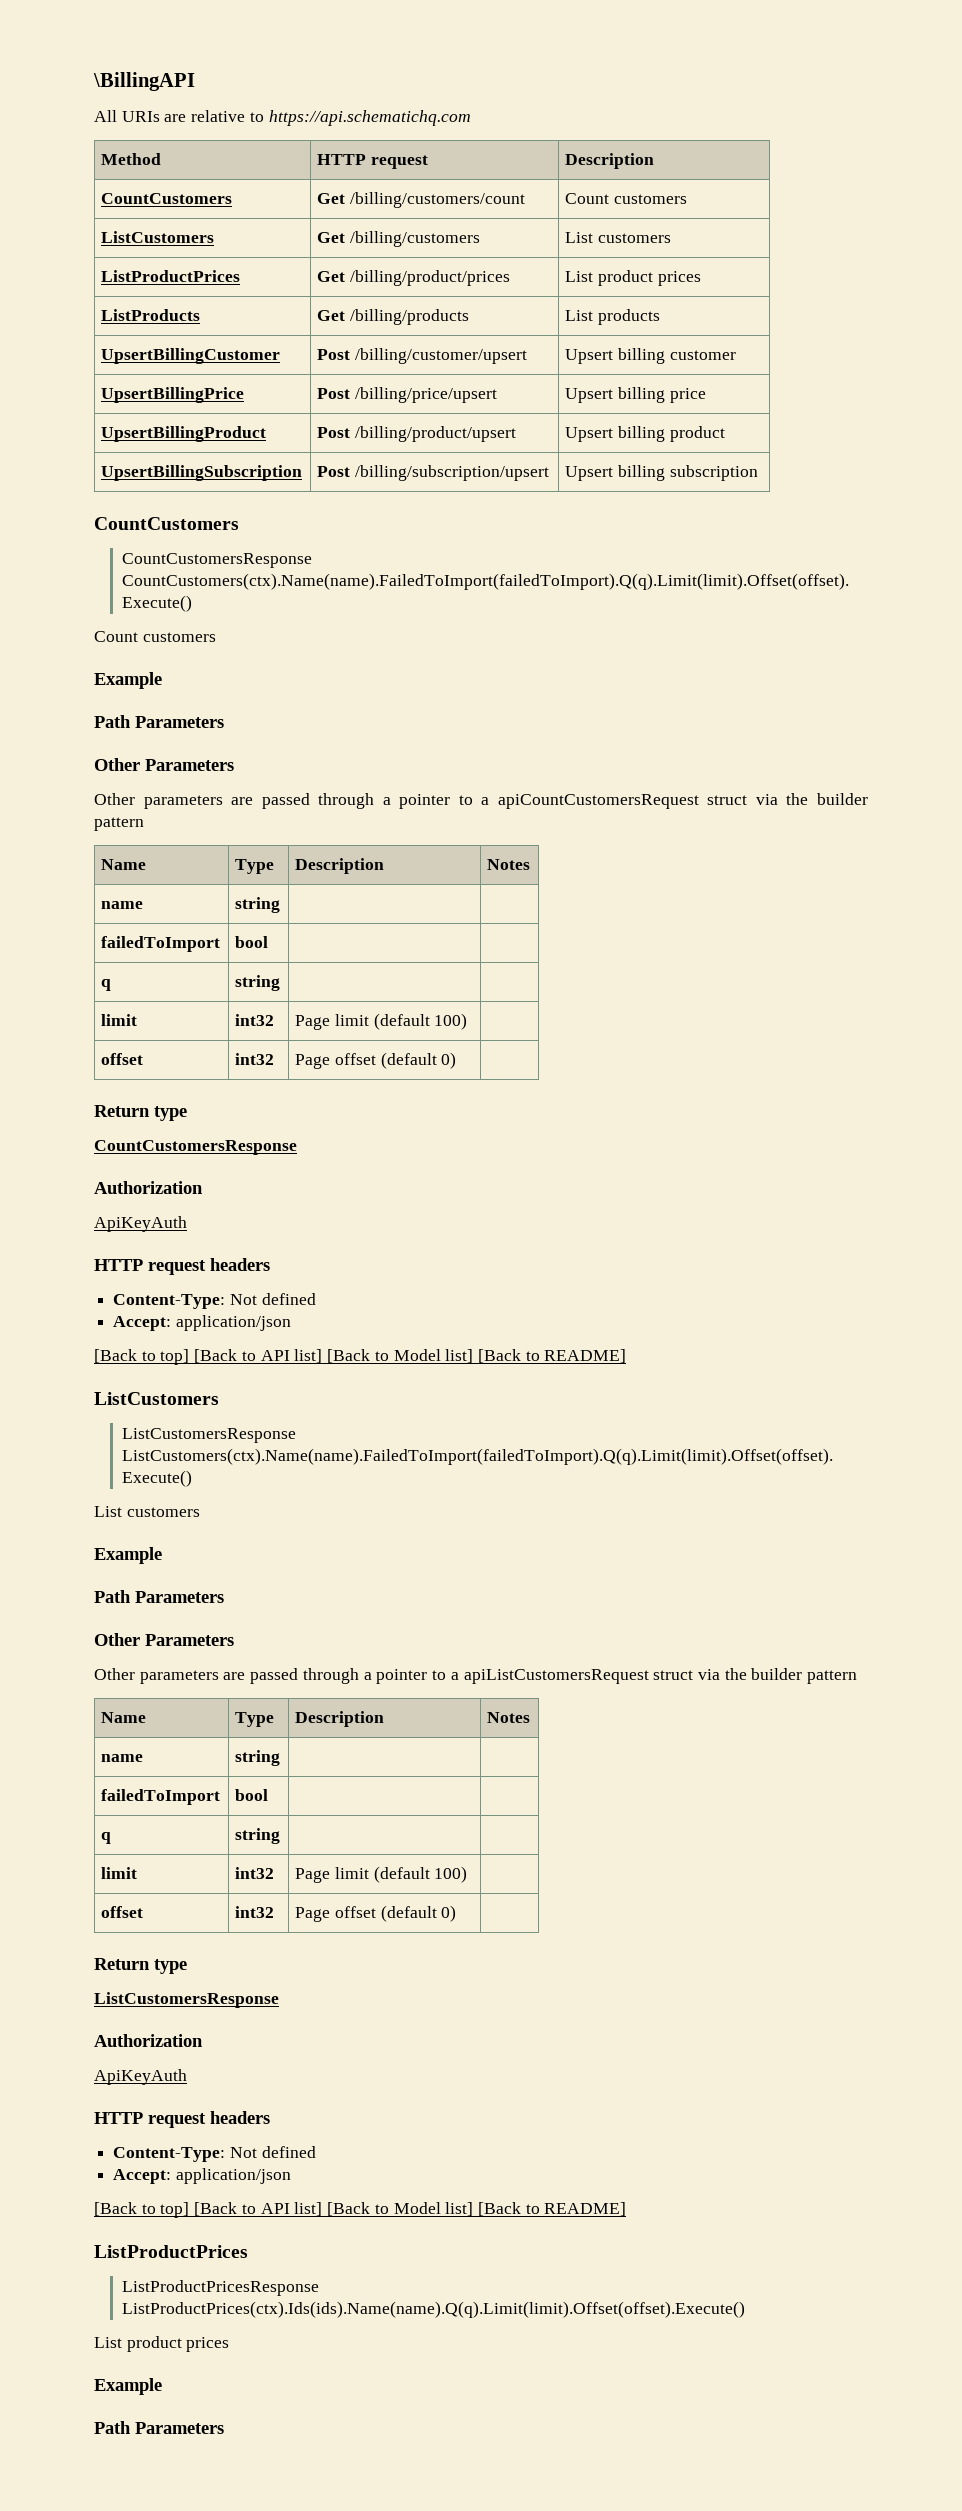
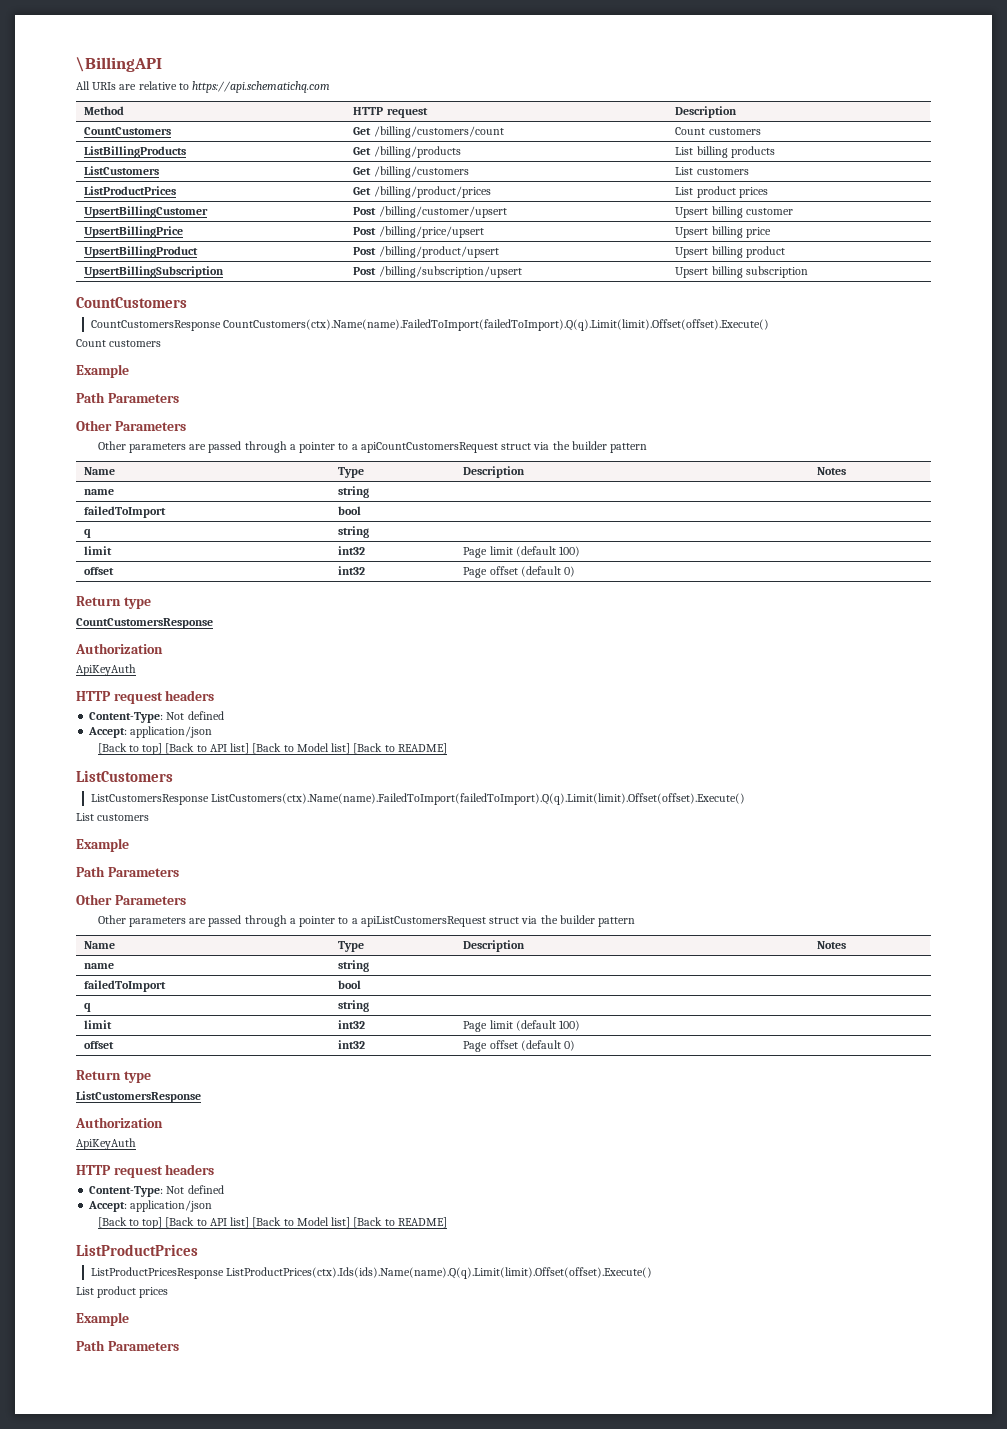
+ ListBillingProducts | Get /billing/products | List billing products
- ListProducts | Get /billing/products | List products

